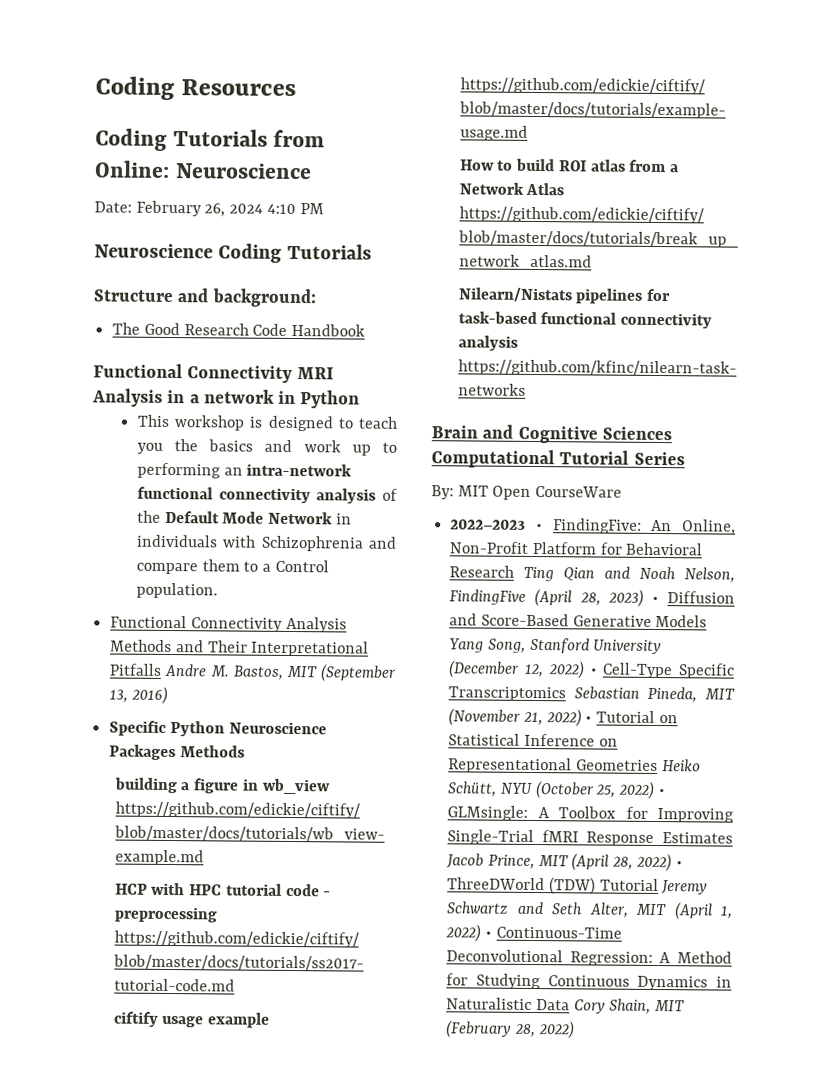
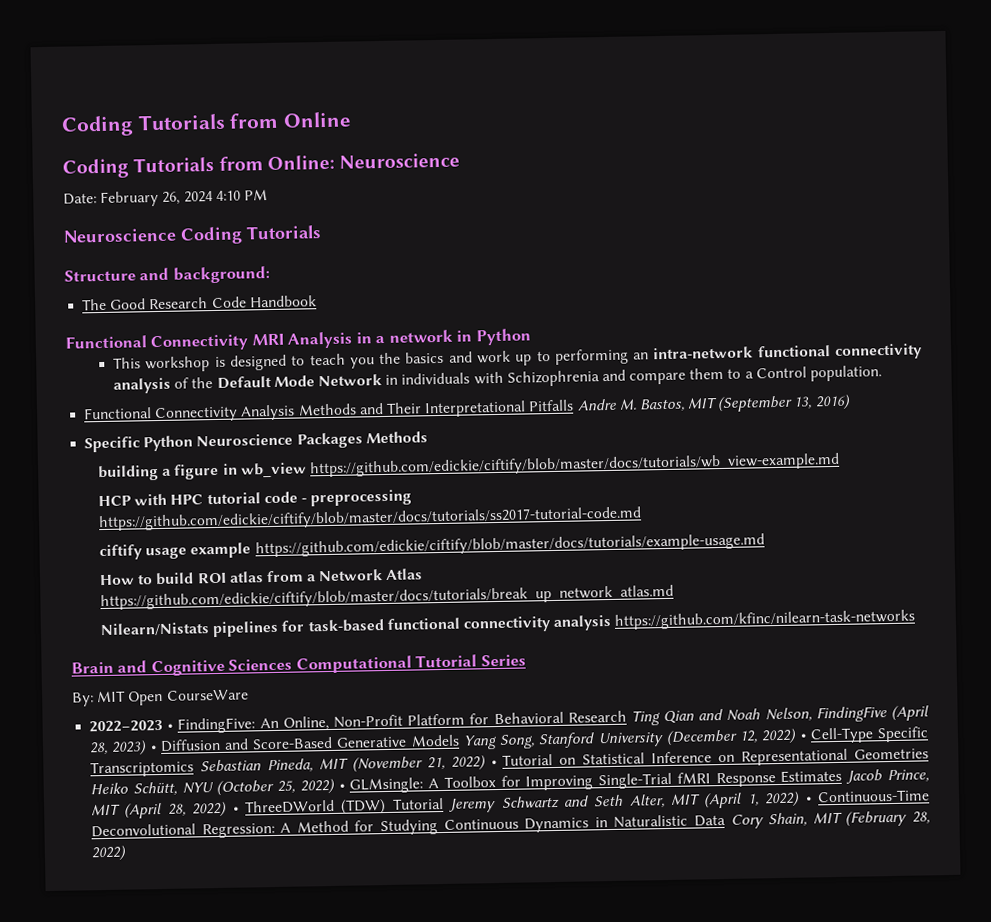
- Coding Resources
+ Coding Tutorials from Online

